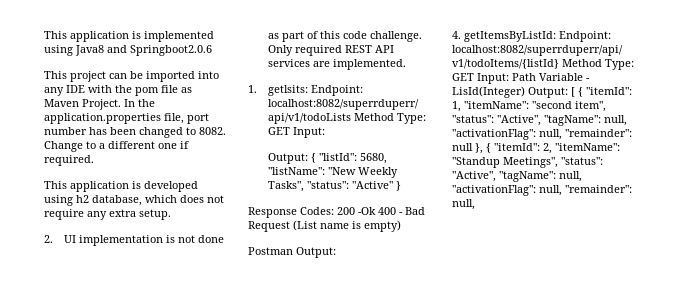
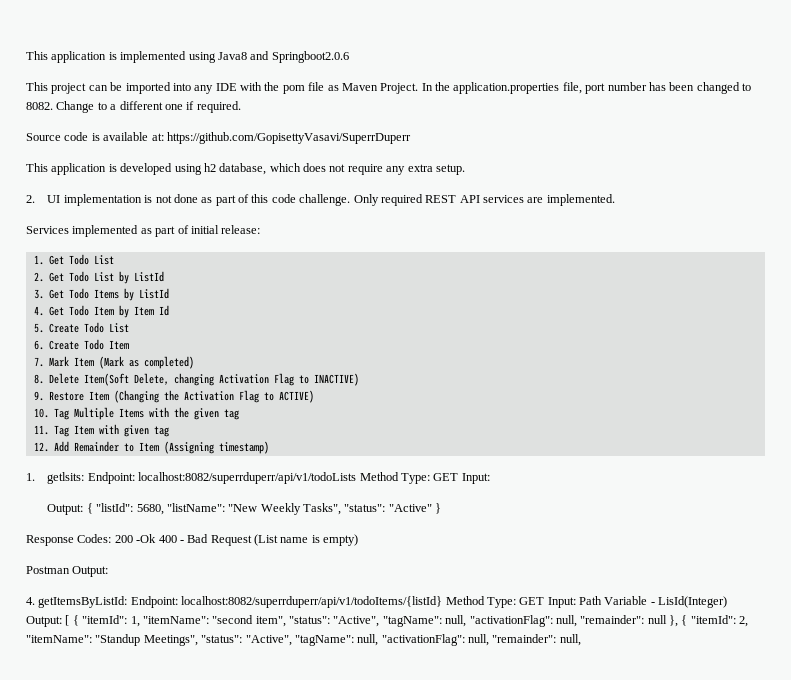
+ Source code is available at: https://github.com/GopisettyVasavi/SuperrDuperr
+ Services implemented as part of initial release:
+ 1. Get Todo List
+ 2. Get Todo List by ListId
+ 3. Get Todo Items by ListId
+ 4. Get Todo Item by Item Id
+ 5. Create Todo List
+ 6. Create Todo Item
+ 7. Mark Item (Mark as completed)
+ 8. Delete Item(Soft Delete, changing Activation Flag to INACTIVE)
+ 9. Restore Item (Changing the Activation Flag to ACTIVE)
+ 10. Tag Multiple Items with the given tag
+ 11. Tag Item with given tag
+ 12. Add Remainder to Item (Assigning timestamp)

